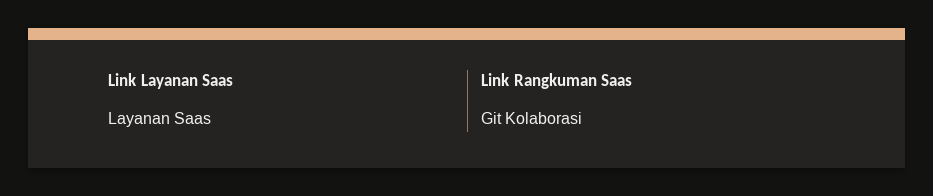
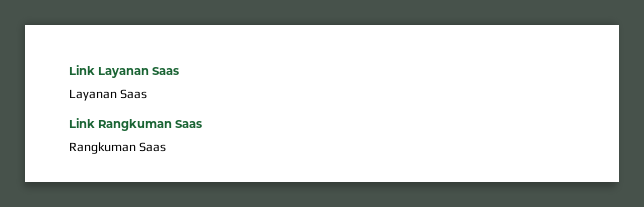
  Link Rangkuman Saas
- Git Kolaborasi
+ Rangkuman Saas

